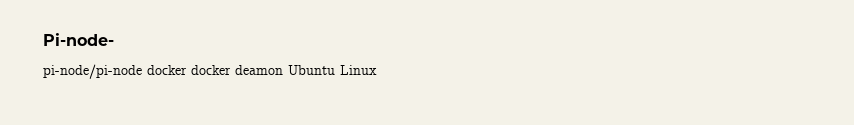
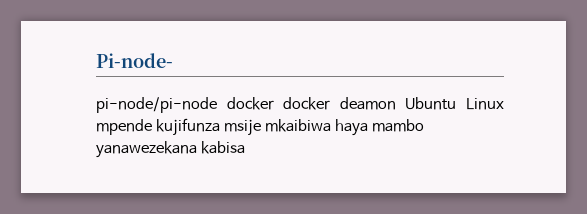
- pi-node/pi-node docker docker deamon Ubuntu Linux
+ pi-node/pi-node docker docker deamon Ubuntu Linux mpende kujifunza msije mkaibiwa haya mambo yanawezekana kabisa

